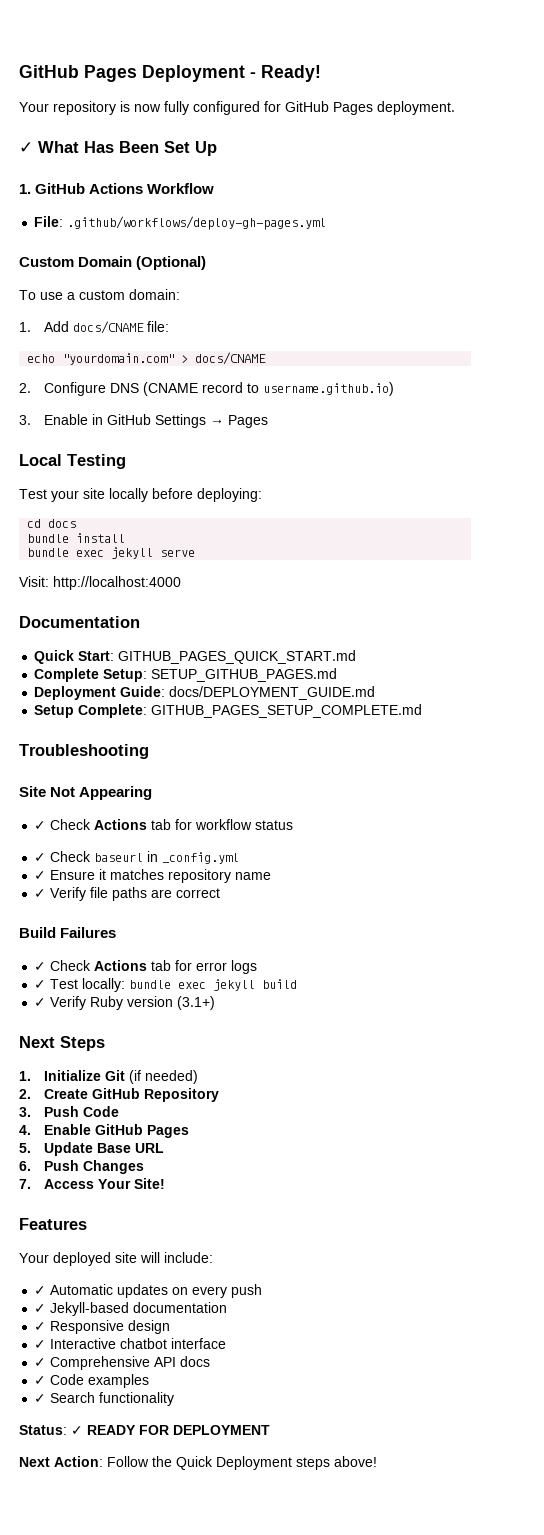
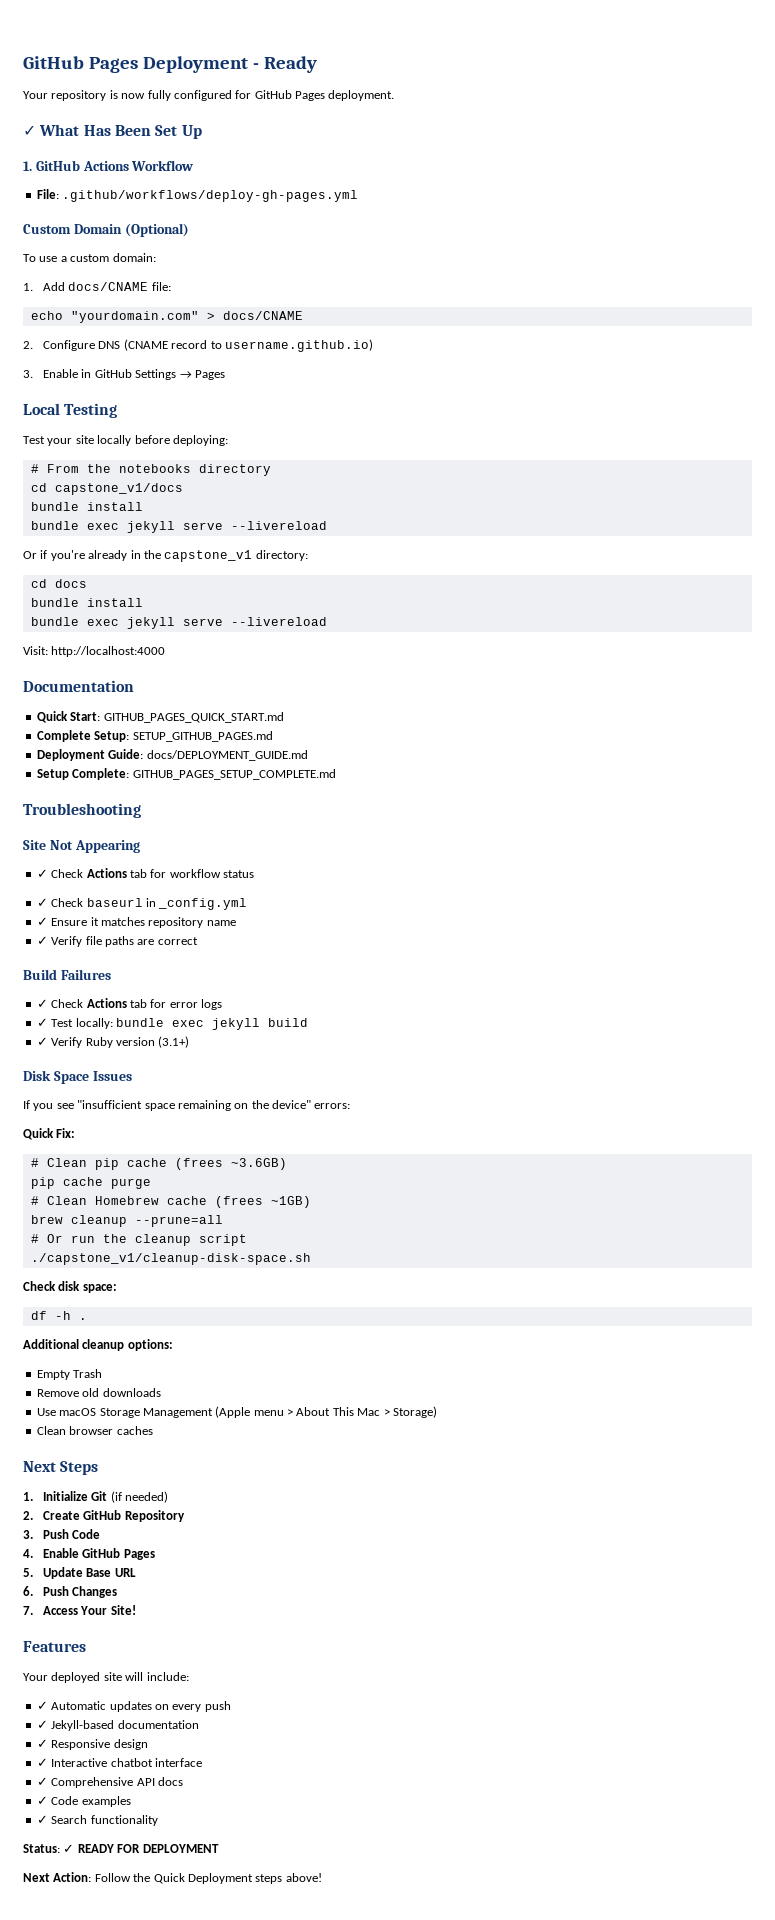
- GitHub Pages Deployment - Ready!
+ GitHub Pages Deployment - Ready
+ # From the notebooks directory
+ cd capstone_v1/docs
+ bundle install
+ bundle exec jekyll serve --livereload
+ Or if you're already in the capstone_v1 directory:
  cd docs
  bundle install
- bundle exec jekyll serve
+ bundle exec jekyll serve --livereload
+ Disk Space Issues
+ If you see "insufficient space remaining on the device" errors:
+ Quick Fix:
+ # Clean pip cache (frees ~3.6GB)
+ pip cache purge
+ # Clean Homebrew cache (frees ~1GB)
+ brew cleanup --prune=all
+ # Or run the cleanup script
+ ./capstone_v1/cleanup-disk-space.sh
+ Check disk space:
+ df -h .
+ Additional cleanup options:
+ Empty Trash
+ Remove old downloads
+ Use macOS Storage Management (Apple menu > About This Mac > Storage)
+ Clean browser caches

